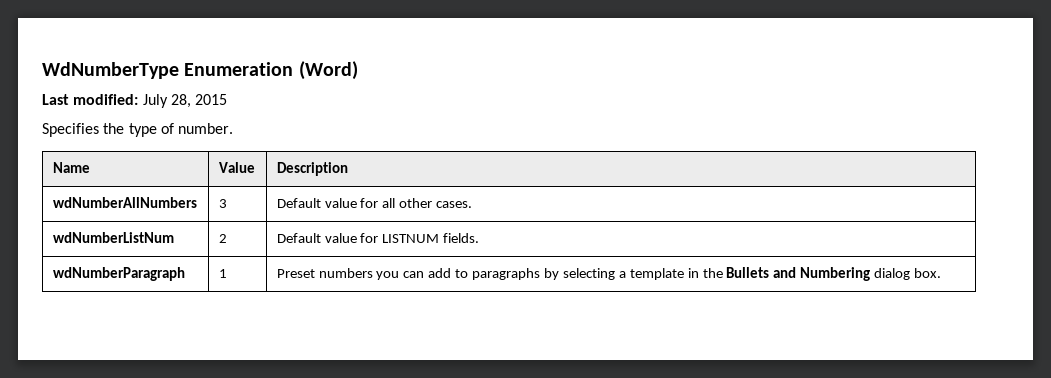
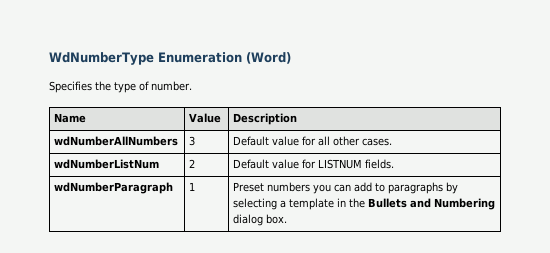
- Last modified: July 28, 2015

